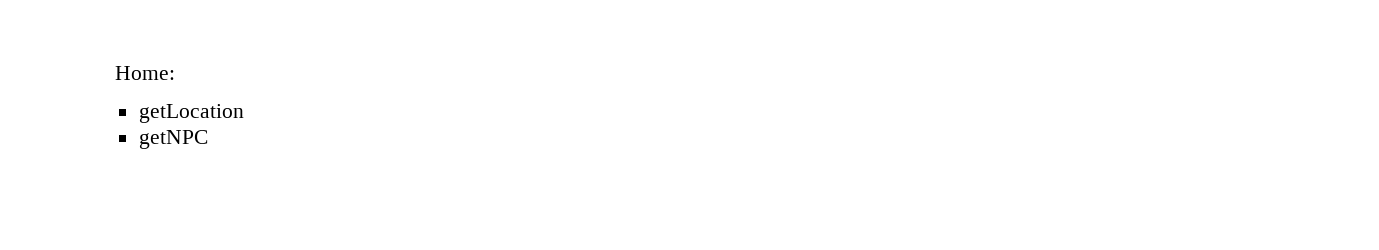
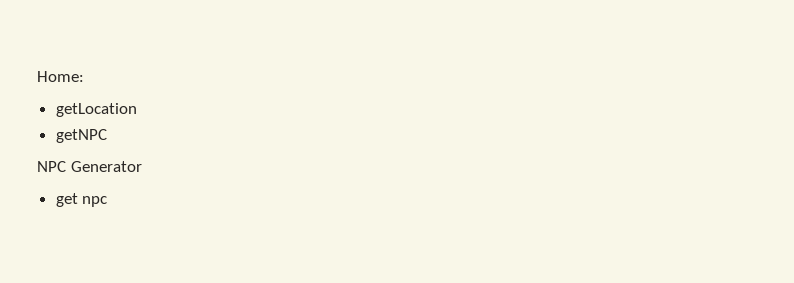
+ NPC Generator
+ get npc

